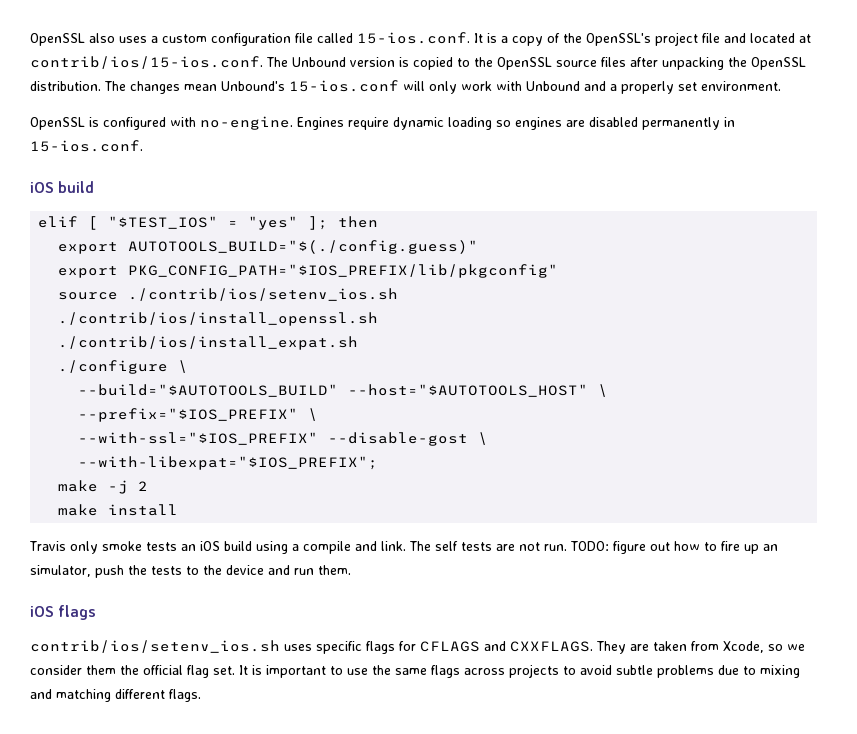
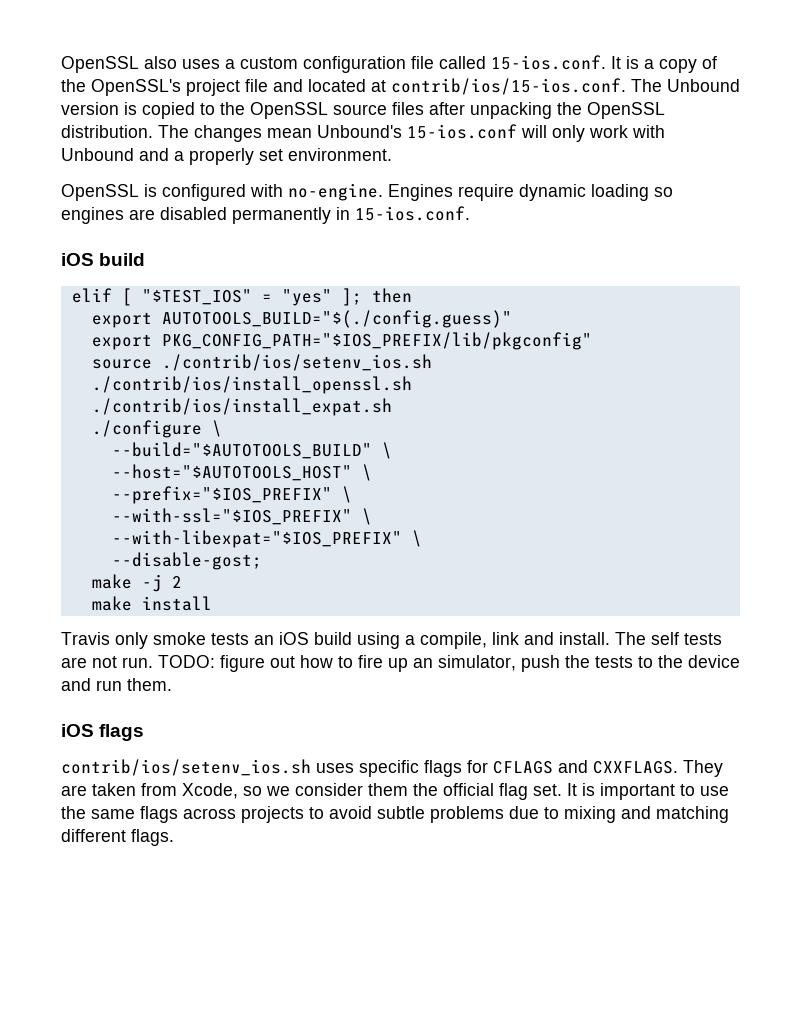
- --build="$AUTOTOOLS_BUILD" --host="$AUTOTOOLS_HOST" \
+ --build="$AUTOTOOLS_BUILD" \
+ --host="$AUTOTOOLS_HOST" \
- --with-ssl="$IOS_PREFIX" --disable-gost \
- --with-libexpat="$IOS_PREFIX";
+ --with-ssl="$IOS_PREFIX" \
+ --with-libexpat="$IOS_PREFIX" \
+ --disable-gost;
- Travis only smoke tests an iOS build using a compile and link.
+ Travis only smoke tests an iOS build using a compile, link and install.

